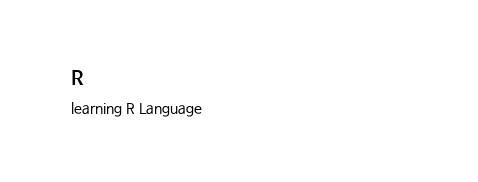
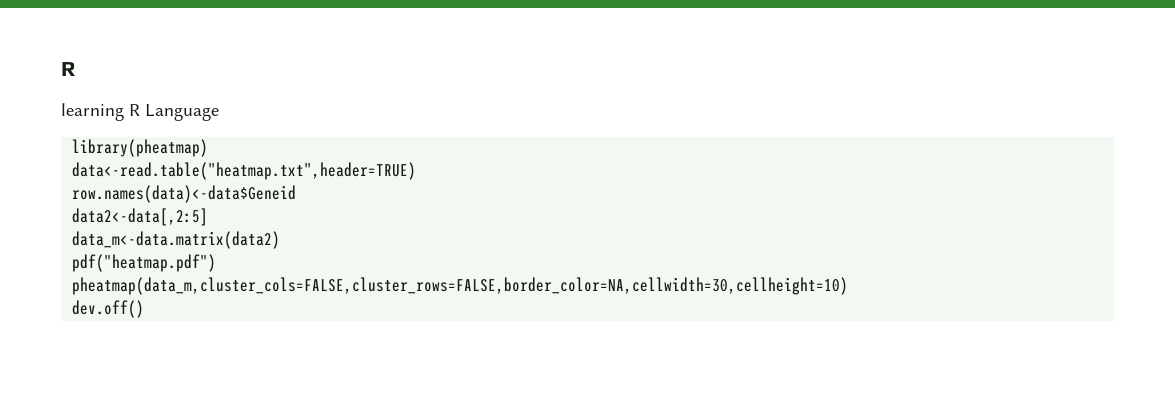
+ library(pheatmap)
+ data<-read.table("heatmap.txt",header=TRUE)
+ row.names(data)<-data$Geneid
+ data2<-data[,2:5]
+ data_m<-data.matrix(data2)
+ pdf("heatmap.pdf")
+ pheatmap(data_m,cluster_cols=FALSE,cluster_rows=FALSE,border_color=NA,cellwidth=30,cellheight=10)
+ dev.off()

